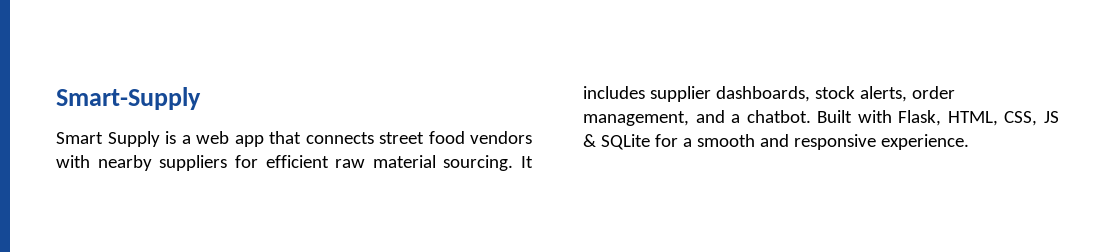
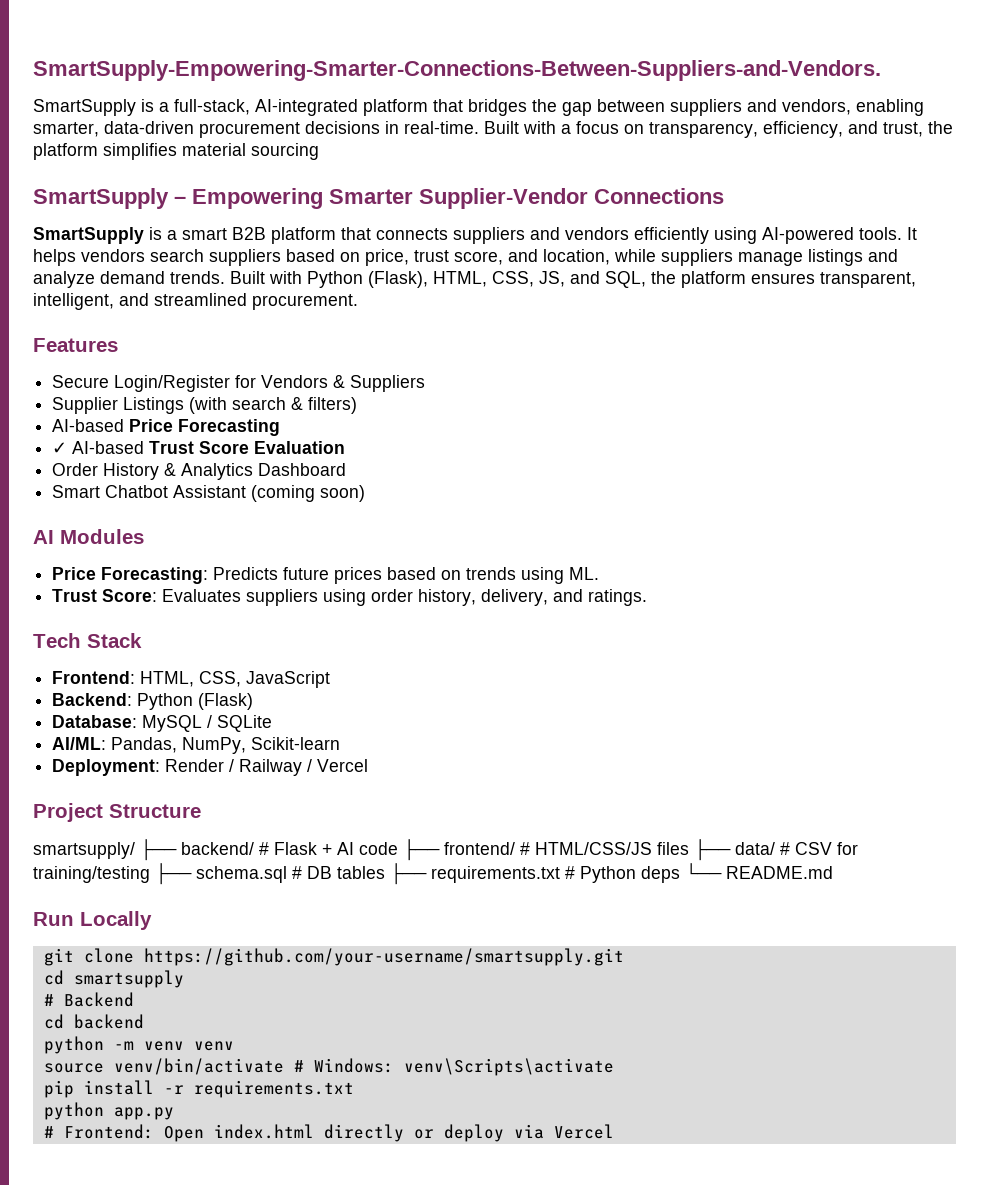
- Smart-Supply
- Smart Supply is a web app that connects street food vendors with nearby suppliers for efficient raw material sourcing. It includes supplier dashboards, stock alerts, order management, and a chatbot. Built with Flask, HTML, CSS, JS & SQLite for a smooth and responsive experience.
+ SmartSupply-Empowering-Smarter-Connections-Between-Suppliers-and-Vendors.
+ SmartSupply is a full-stack, AI-integrated platform that bridges the gap between suppliers and vendors, enabling smarter, data-driven procurement decisions in real-time. Built with a focus on transparency, efficiency, and trust, the platform simplifies material sourcing
+ SmartSupply – Empowering Smarter Supplier-Vendor Connections
+ SmartSupply is a smart B2B platform that connects suppliers and vendors efficiently using AI-powered tools. It helps vendors search suppliers based on price, trust score, and location, while suppliers manage listings and analyze demand trends. Built with Python (Flask), HTML, CSS, JS, and SQL, the platform ensures transparent, intelligent, and streamlined procurement.
+ Features
+ Secure Login/Register for Vendors & Suppliers
+ Supplier Listings (with search & filters)
+ AI-based Price Forecasting
+ ✓ AI-based Trust Score Evaluation
+ Order History & Analytics Dashboard
+ Smart Chatbot Assistant (coming soon)
+ AI Modules
+ Price Forecasting: Predicts future prices based on trends using ML.
+ Trust Score: Evaluates suppliers using order history, delivery, and ratings.
+ Tech Stack
+ Frontend: HTML, CSS, JavaScript
+ Backend: Python (Flask)
+ Database: MySQL / SQLite
+ AI/ML: Pandas, NumPy, Scikit-learn
+ Deployment: Render / Railway / Vercel
+ Project Structure
+ smartsupply/ ├── backend/ # Flask + AI code ├── frontend/ # HTML/CSS/JS files ├── data/ # CSV for training/testing ├── schema.sql # DB tables ├── requirements.txt # Python deps └── README.md
+ Run Locally
+ git clone https://github.com/your-username/smartsupply.git
+ cd smartsupply
+ # Backend
+ cd backend
+ python -m venv venv
+ source venv/bin/activate # Windows: venv\Scripts\activate
+ pip install -r requirements.txt
+ python app.py
+ # Frontend: Open index.html directly or deploy via Vercel

